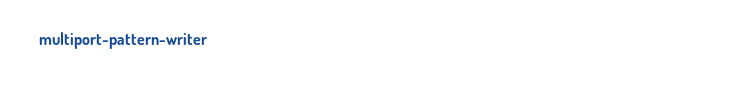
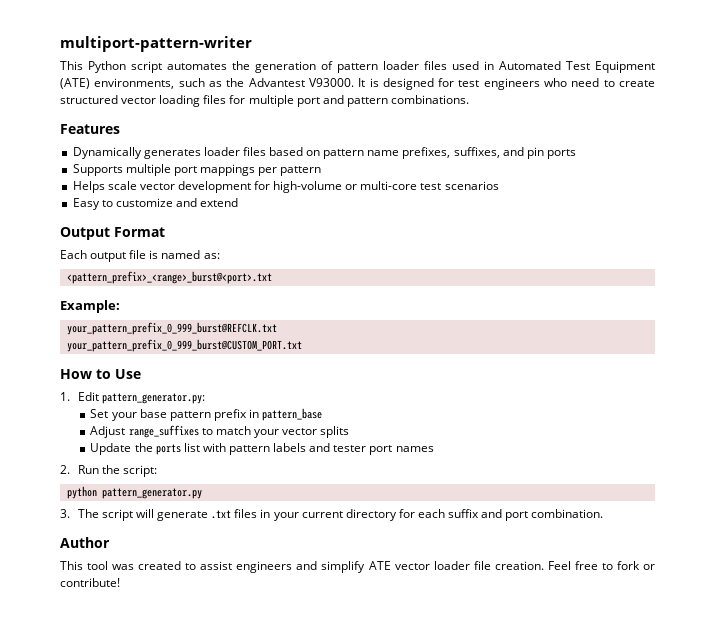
+ This Python script automates the generation of pattern loader files used in Automated Test Equipment (ATE) environments, such as the Advantest V93000. It is designed for test engineers who need to create structured vector loading files for multiple port and pattern combinations.
+ Features
+ Dynamically generates loader files based on pattern name prefixes, suffixes, and pin ports
+ Supports multiple port mappings per pattern
+ Helps scale vector development for high-volume or multi-core test scenarios
+ Easy to customize and extend
+ Output Format
+ Each output file is named as:
+ <pattern_prefix>_<range>_burst@<port>.txt
+ Example:
+ your_pattern_prefix_0_999_burst@REFCLK.txt
+ your_pattern_prefix_0_999_burst@CUSTOM_PORT.txt
+ How to Use
+ 1. Edit pattern_generator.py:
+ Set your base pattern prefix in pattern_base
+ Adjust range_suffixes to match your vector splits
+ Update the ports list with pattern labels and tester port names
+ 2. Run the script:
+ python pattern_generator.py
+ 3. The script will generate .txt files in your current directory for each suffix and port combination.
+ Author
+ This tool was created to assist engineers and simplify ATE vector loader file creation. Feel free to fork or contribute!

